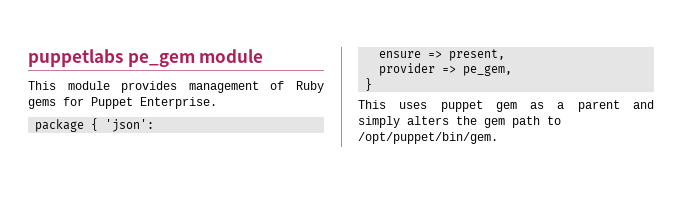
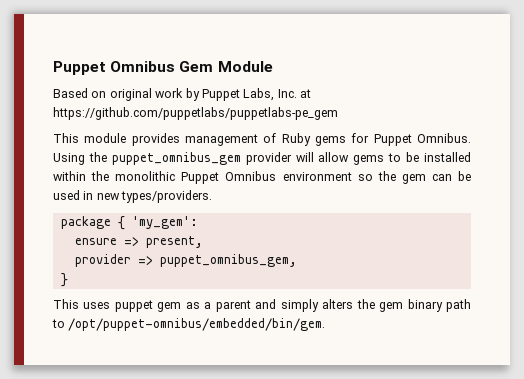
- puppetlabs pe_gem module
+ Puppet Omnibus Gem Module
+ Based on original work by Puppet Labs, Inc. at https://github.com/puppetlabs/puppetlabs-pe_gem
- This module provides management of Ruby gems for Puppet Enterprise.
+ This module provides management of Ruby gems for Puppet Omnibus. Using the puppet_omnibus_gem provider will allow gems to be installed within the monolithic Puppet Omnibus environment so the gem can be used in new types/providers.
- package { 'json':
+ package { 'my_gem':
- provider => pe_gem,
+ provider => puppet_omnibus_gem,
- This uses puppet gem as a parent and simply alters the gem path to /opt/puppet/bin/gem.
+ This uses puppet gem as a parent and simply alters the gem binary path to /opt/puppet-omnibus/embedded/bin/gem.

